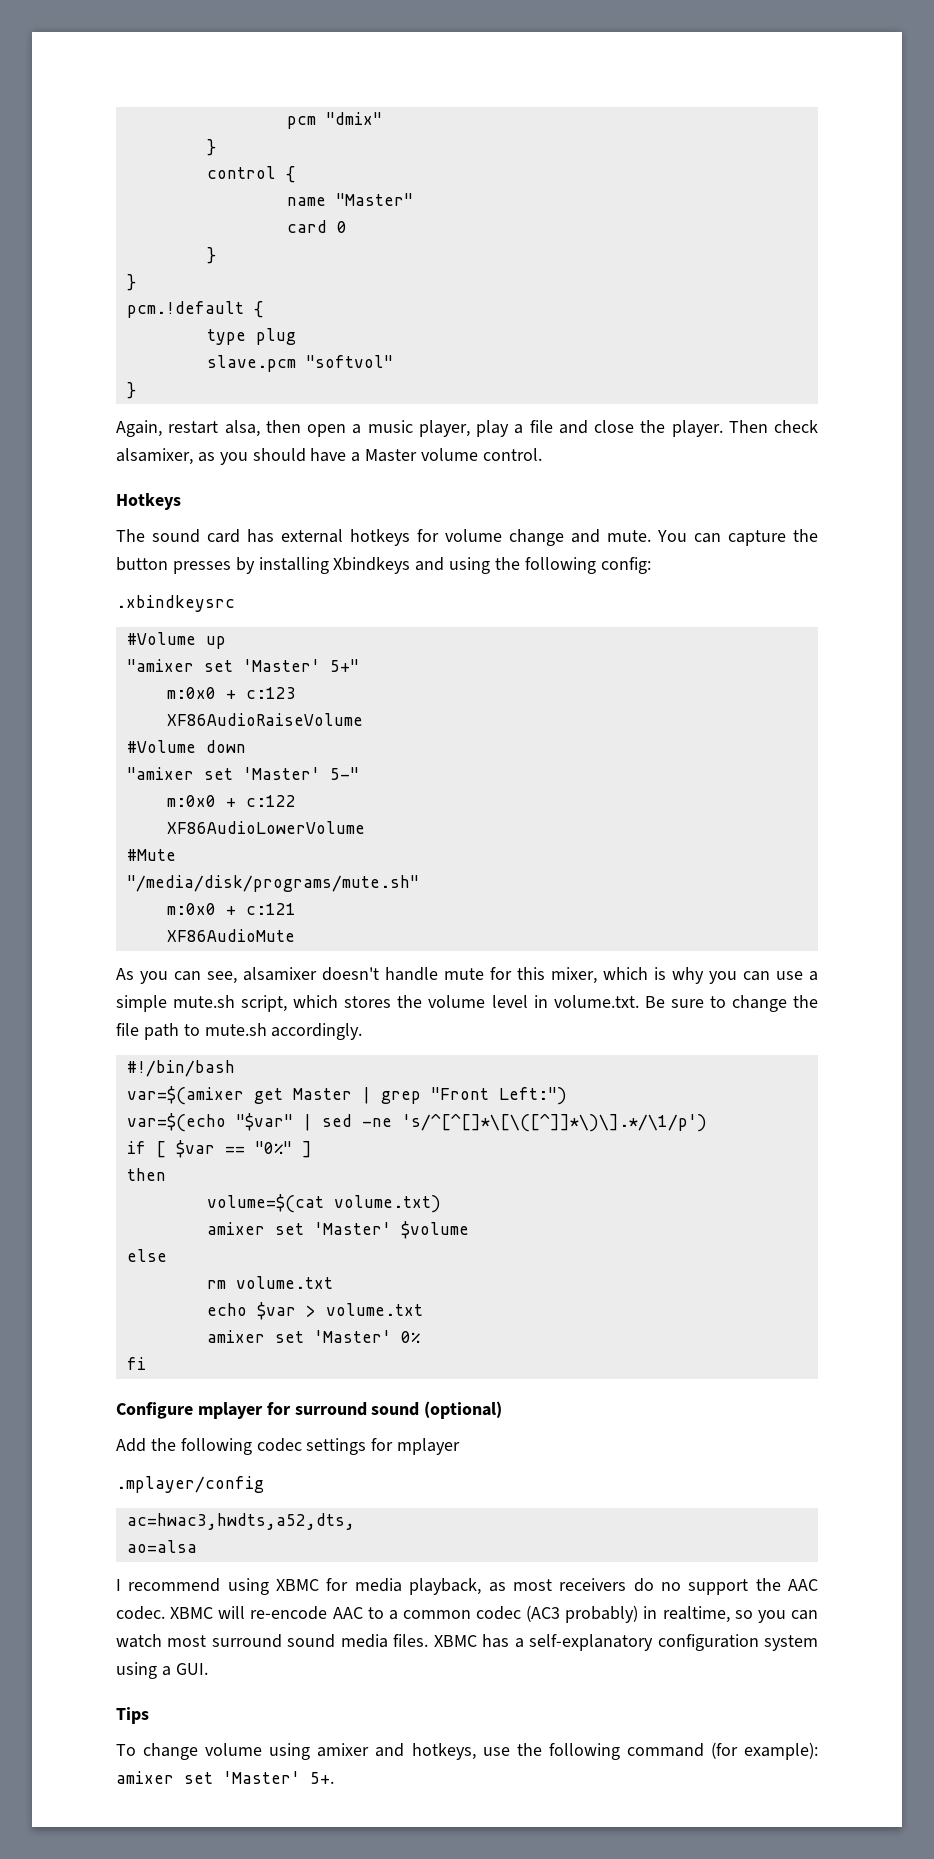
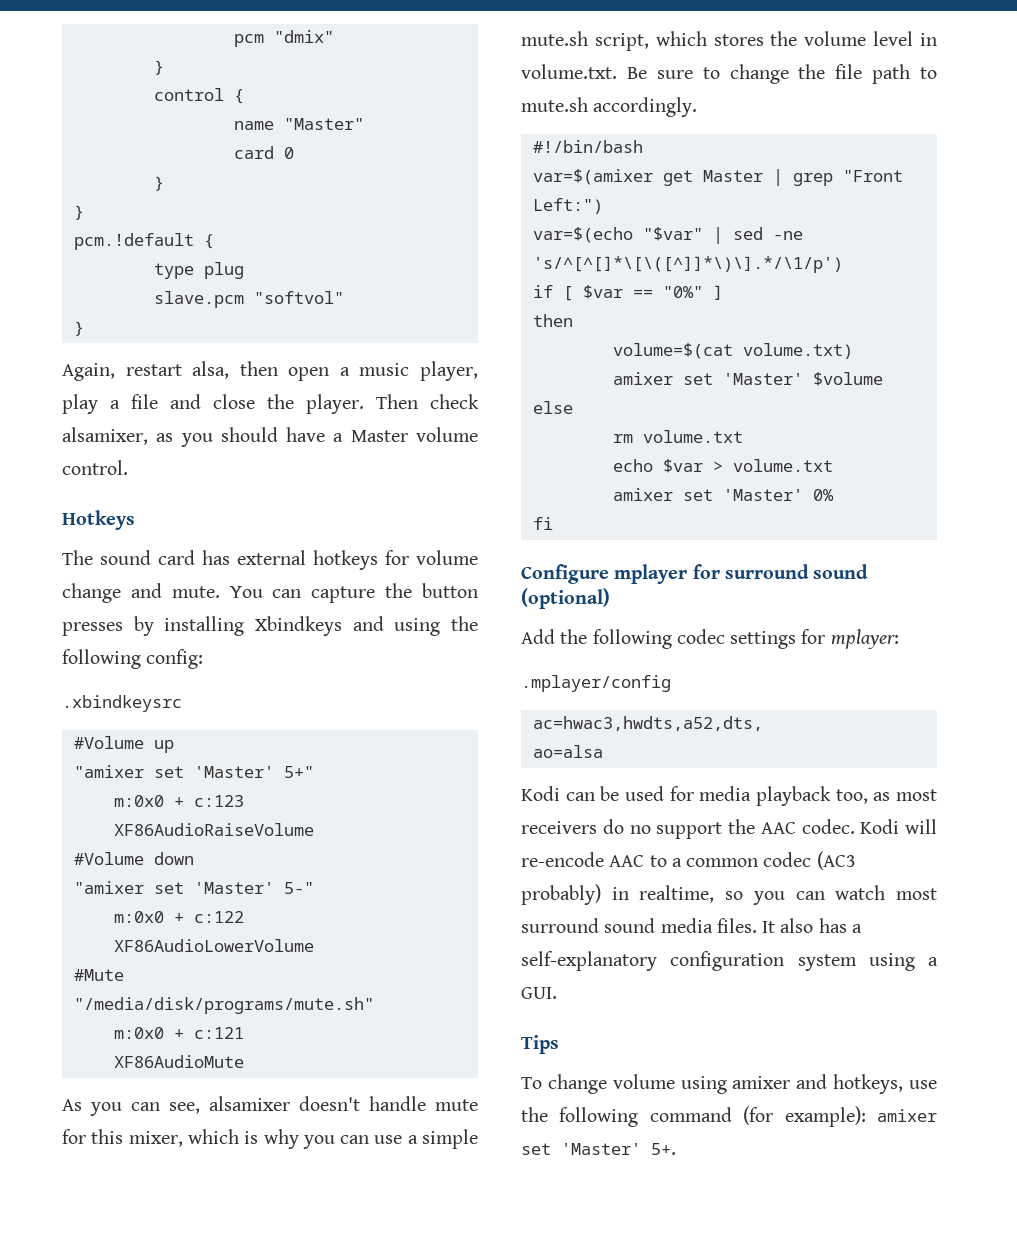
- Add the following codec settings for mplayer
+ Add the following codec settings for mplayer:
- I recommend using XBMC for media playback, as most receivers do no support the AAC codec.
+ Kodi can be used for media playback too, as most receivers do no support the AAC codec.
- XBMC will re-encode AAC to a common codec (AC3 probably) in realtime, so you can watch most surround sound media files.
+ Kodi will re-encode AAC to a common codec (AC3 probably) in realtime, so you can watch most surround sound media files.
- XBMC has a self-explanatory configuration system using a GUI.
+ It also has a self-explanatory configuration system using a GUI.

